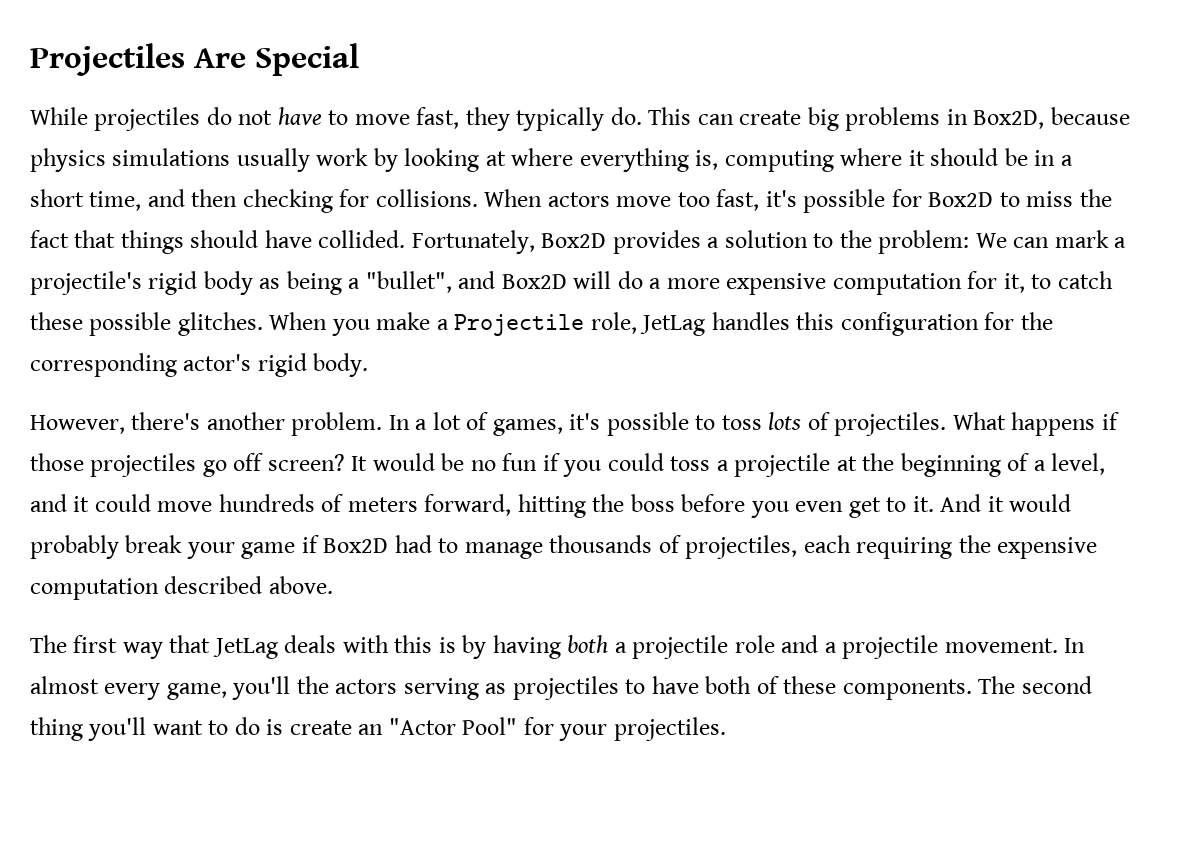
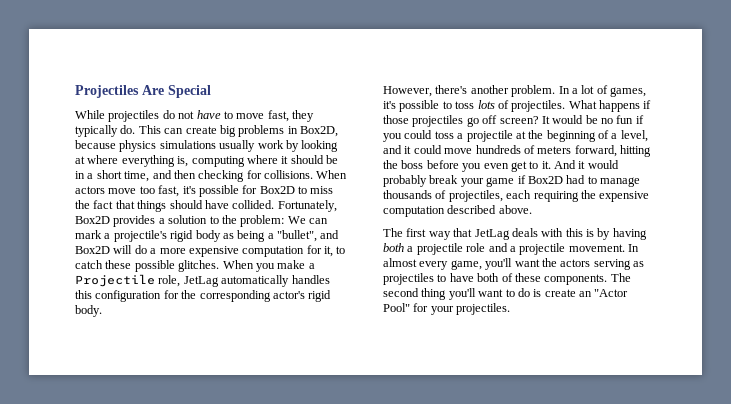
- When you make a Projectile role, JetLag handles this configuration for the corresponding actor's rigid body.
+ When you make a Projectile role, JetLag automatically handles this configuration for the corresponding actor's rigid body.
- In almost every game, you'll the actors serving as projectiles to have both of these components.
+ In almost every game, you'll want the actors serving as projectiles to have both of these components.

